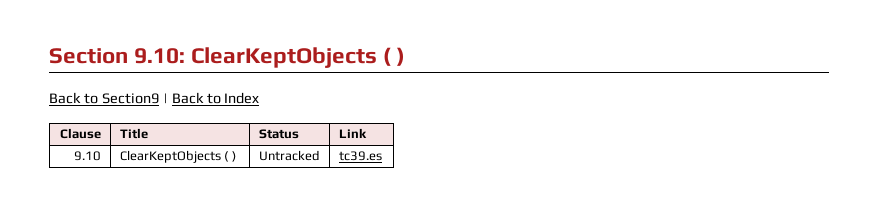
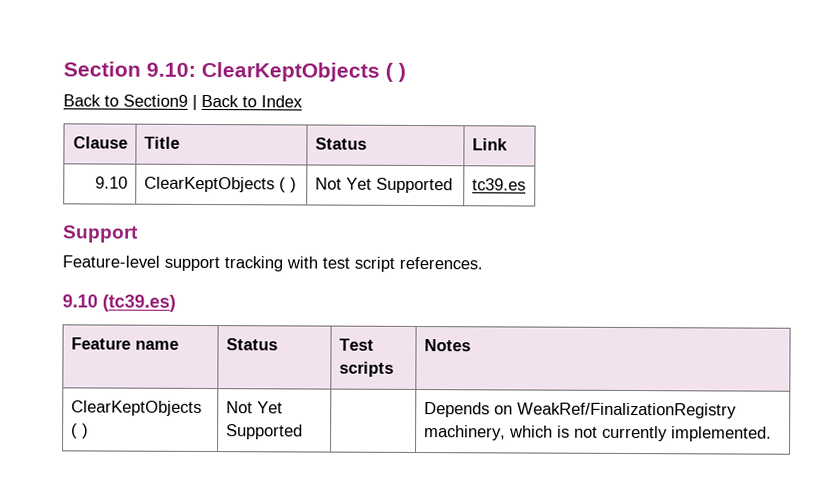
- 9.10 | ClearKeptObjects ( ) | Untracked | tc39.es
+ 9.10 | ClearKeptObjects ( ) | Not Yet Supported | tc39.es
+ Support
+ Feature-level support tracking with test script references.
+ 9.10 (tc39.es)
+ Feature name | Status | Test scripts | Notes
+ ClearKeptObjects ( ) | Not Yet Supported | | Depends on WeakRef/FinalizationRegistry machinery, which is not currently implemented.

